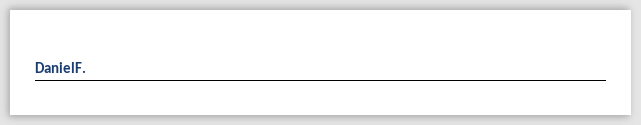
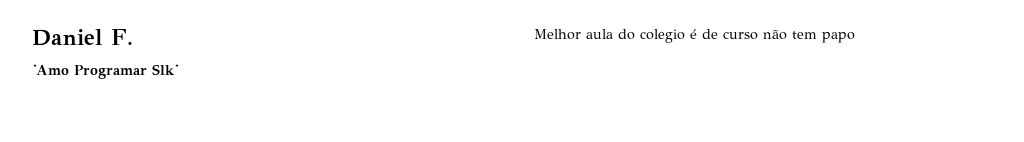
- DanielF.
+ Daniel F.
+ 'Amo Programar Slk'
+ Melhor aula do colegio é de curso não tem papo

